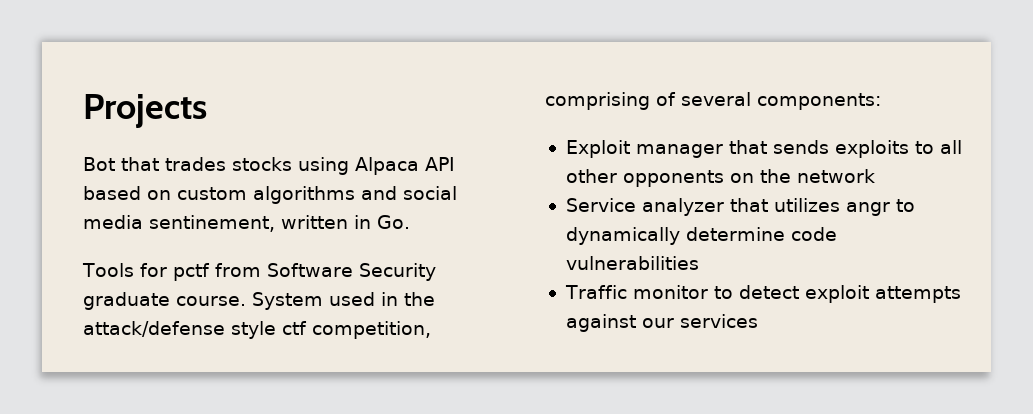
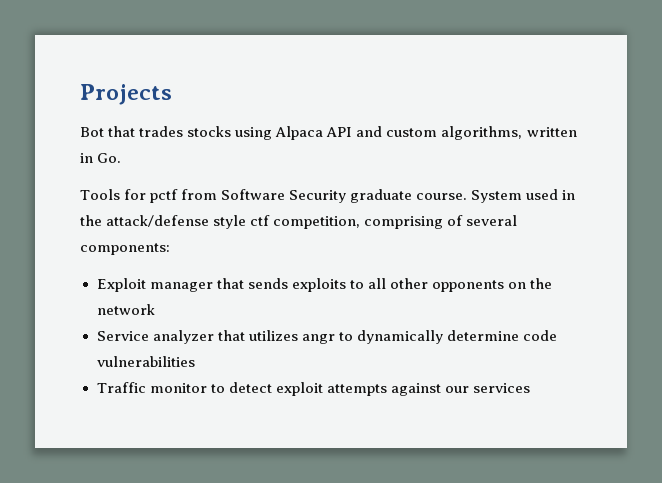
- Bot that trades stocks using Alpaca API based on custom algorithms and social media sentinement, written in Go.
+ Bot that trades stocks using Alpaca API and custom algorithms, written in Go.

